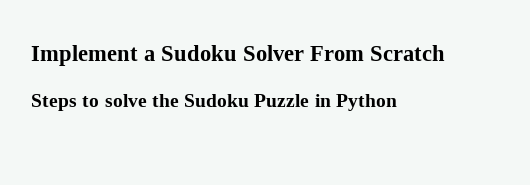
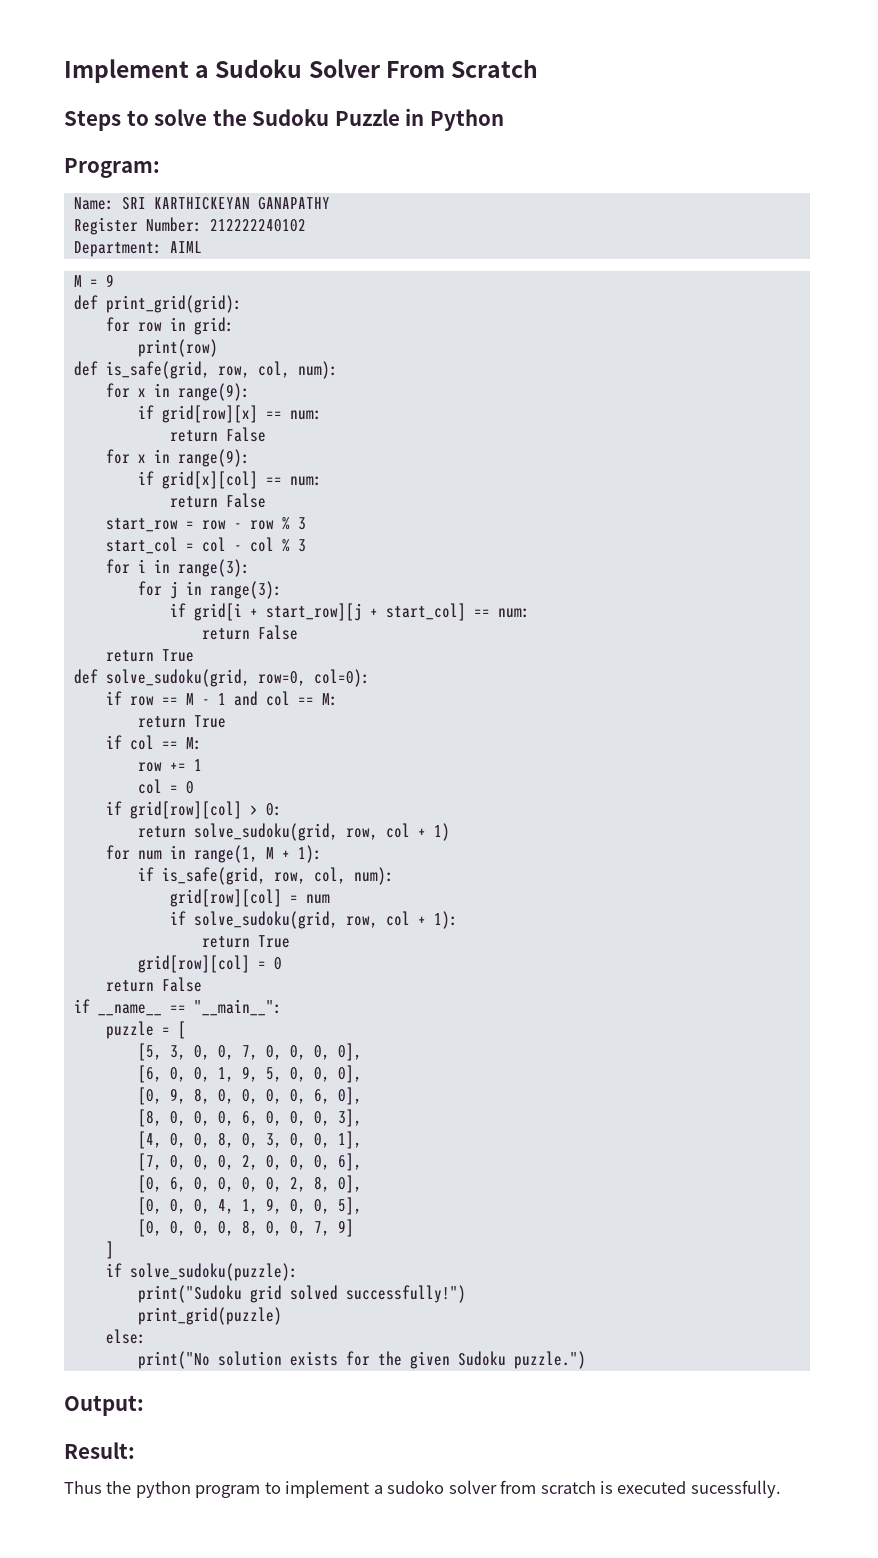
+ Program:
+ Name: SRI KARTHICKEYAN GANAPATHY
+ Register Number: 212222240102
+ Department: AIML
+ M = 9
+ def print_grid(grid):
+ for row in grid:
+ print(row)
+ def is_safe(grid, row, col, num):
+ for x in range(9):
+ if grid[row][x] == num:
+ return False
+ for x in range(9):
+ if grid[x][col] == num:
+ return False
+ start_row = row - row % 3
+ start_col = col - col % 3
+ for i in range(3):
+ for j in range(3):
+ if grid[i + start_row][j + start_col] == num:
+ return False
+ return True
+ def solve_sudoku(grid, row=0, col=0):
+ if row == M - 1 and col == M:
+ return True
+ if col == M:
+ row += 1
+ col = 0
+ if grid[row][col] > 0:
+ return solve_sudoku(grid, row, col + 1)
+ for num in range(1, M + 1):
+ if is_safe(grid, row, col, num):
+ grid[row][col] = num
+ if solve_sudoku(grid, row, col + 1):
+ return True
+ grid[row][col] = 0
+ return False
+ if __name__ == "__main__":
+ puzzle = [
+ [5, 3, 0, 0, 7, 0, 0, 0, 0],
+ [6, 0, 0, 1, 9, 5, 0, 0, 0],
+ [0, 9, 8, 0, 0, 0, 0, 6, 0],
+ [8, 0, 0, 0, 6, 0, 0, 0, 3],
+ [4, 0, 0, 8, 0, 3, 0, 0, 1],
+ [7, 0, 0, 0, 2, 0, 0, 0, 6],
+ [0, 6, 0, 0, 0, 0, 2, 8, 0],
+ [0, 0, 0, 4, 1, 9, 0, 0, 5],
+ [0, 0, 0, 0, 8, 0, 0, 7, 9]
+ ]
+ if solve_sudoku(puzzle):
+ print("Sudoku grid solved successfully!")
+ print_grid(puzzle)
+ else:
+ print("No solution exists for the given Sudoku puzzle.")
+ Output:
+ Result:
+ Thus the python program to implement a sudoko solver from scratch is executed sucessfully.

